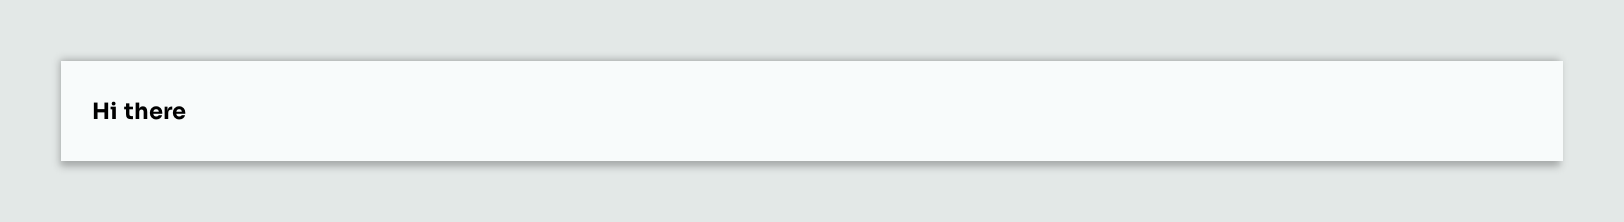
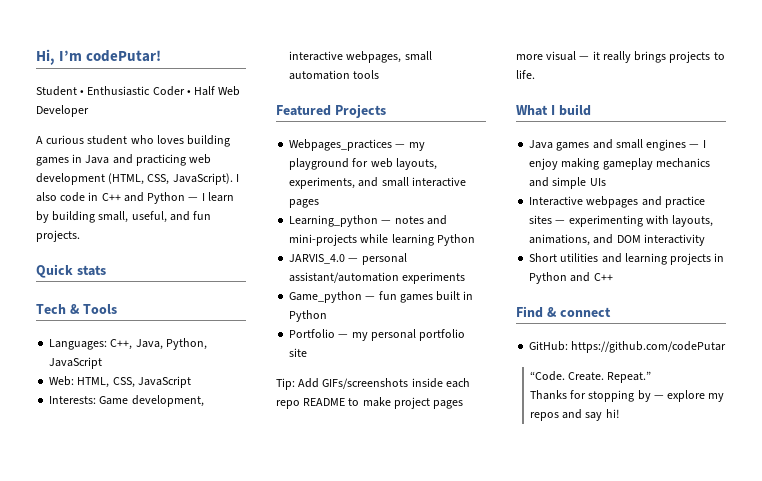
- Hi there
+ Hi, I’m codePutar!
+ Student • Enthusiastic Coder • Half Web Developer
+ A curious student who loves building games in Java and practicing web development (HTML, CSS, JavaScript). I also code in C++ and Python — I learn by building small, useful, and fun projects.
+ Quick stats
+ Tech & Tools
+ Languages: C++, Java, Python, JavaScript
+ Web: HTML, CSS, JavaScript
+ Interests: Game development, interactive webpages, small automation tools
+ Featured Projects
+ Webpages_practices — my playground for web layouts, experiments, and small interactive pages
+ Learning_python — notes and mini-projects while learning Python
+ JARVIS_4.0 — personal assistant/automation experiments
+ Game_python — fun games built in Python
+ Portfolio — my personal portfolio site
+ Tip: Add GIFs/screenshots inside each repo README to make project pages more visual — it really brings projects to life.
+ What I build
+ Java games and small engines — I enjoy making gameplay mechanics and simple UIs
+ Interactive webpages and practice sites — experimenting with layouts, animations, and DOM interactivity
+ Short utilities and learning projects in Python and C++
+ Find & connect
+ GitHub: https://github.com/codePutar
+ “Code. Create. Repeat.”
+ Thanks for stopping by — explore my repos and say hi!

